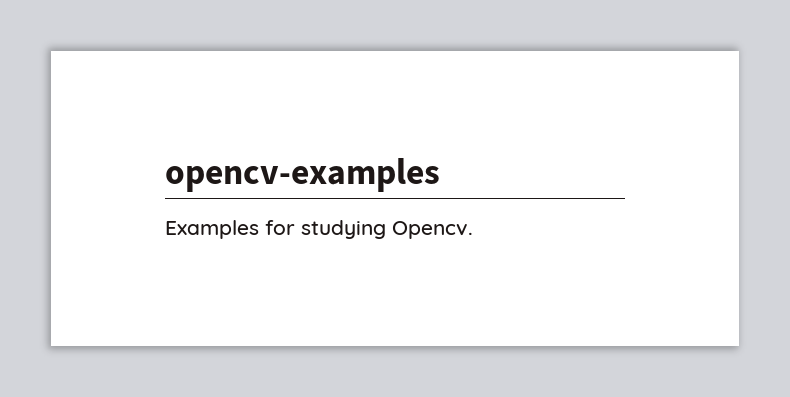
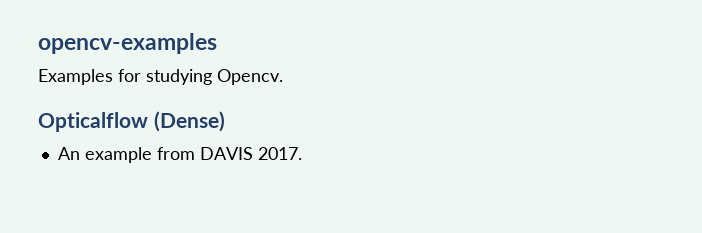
+ Opticalflow (Dense)
+ An example from DAVIS 2017.

